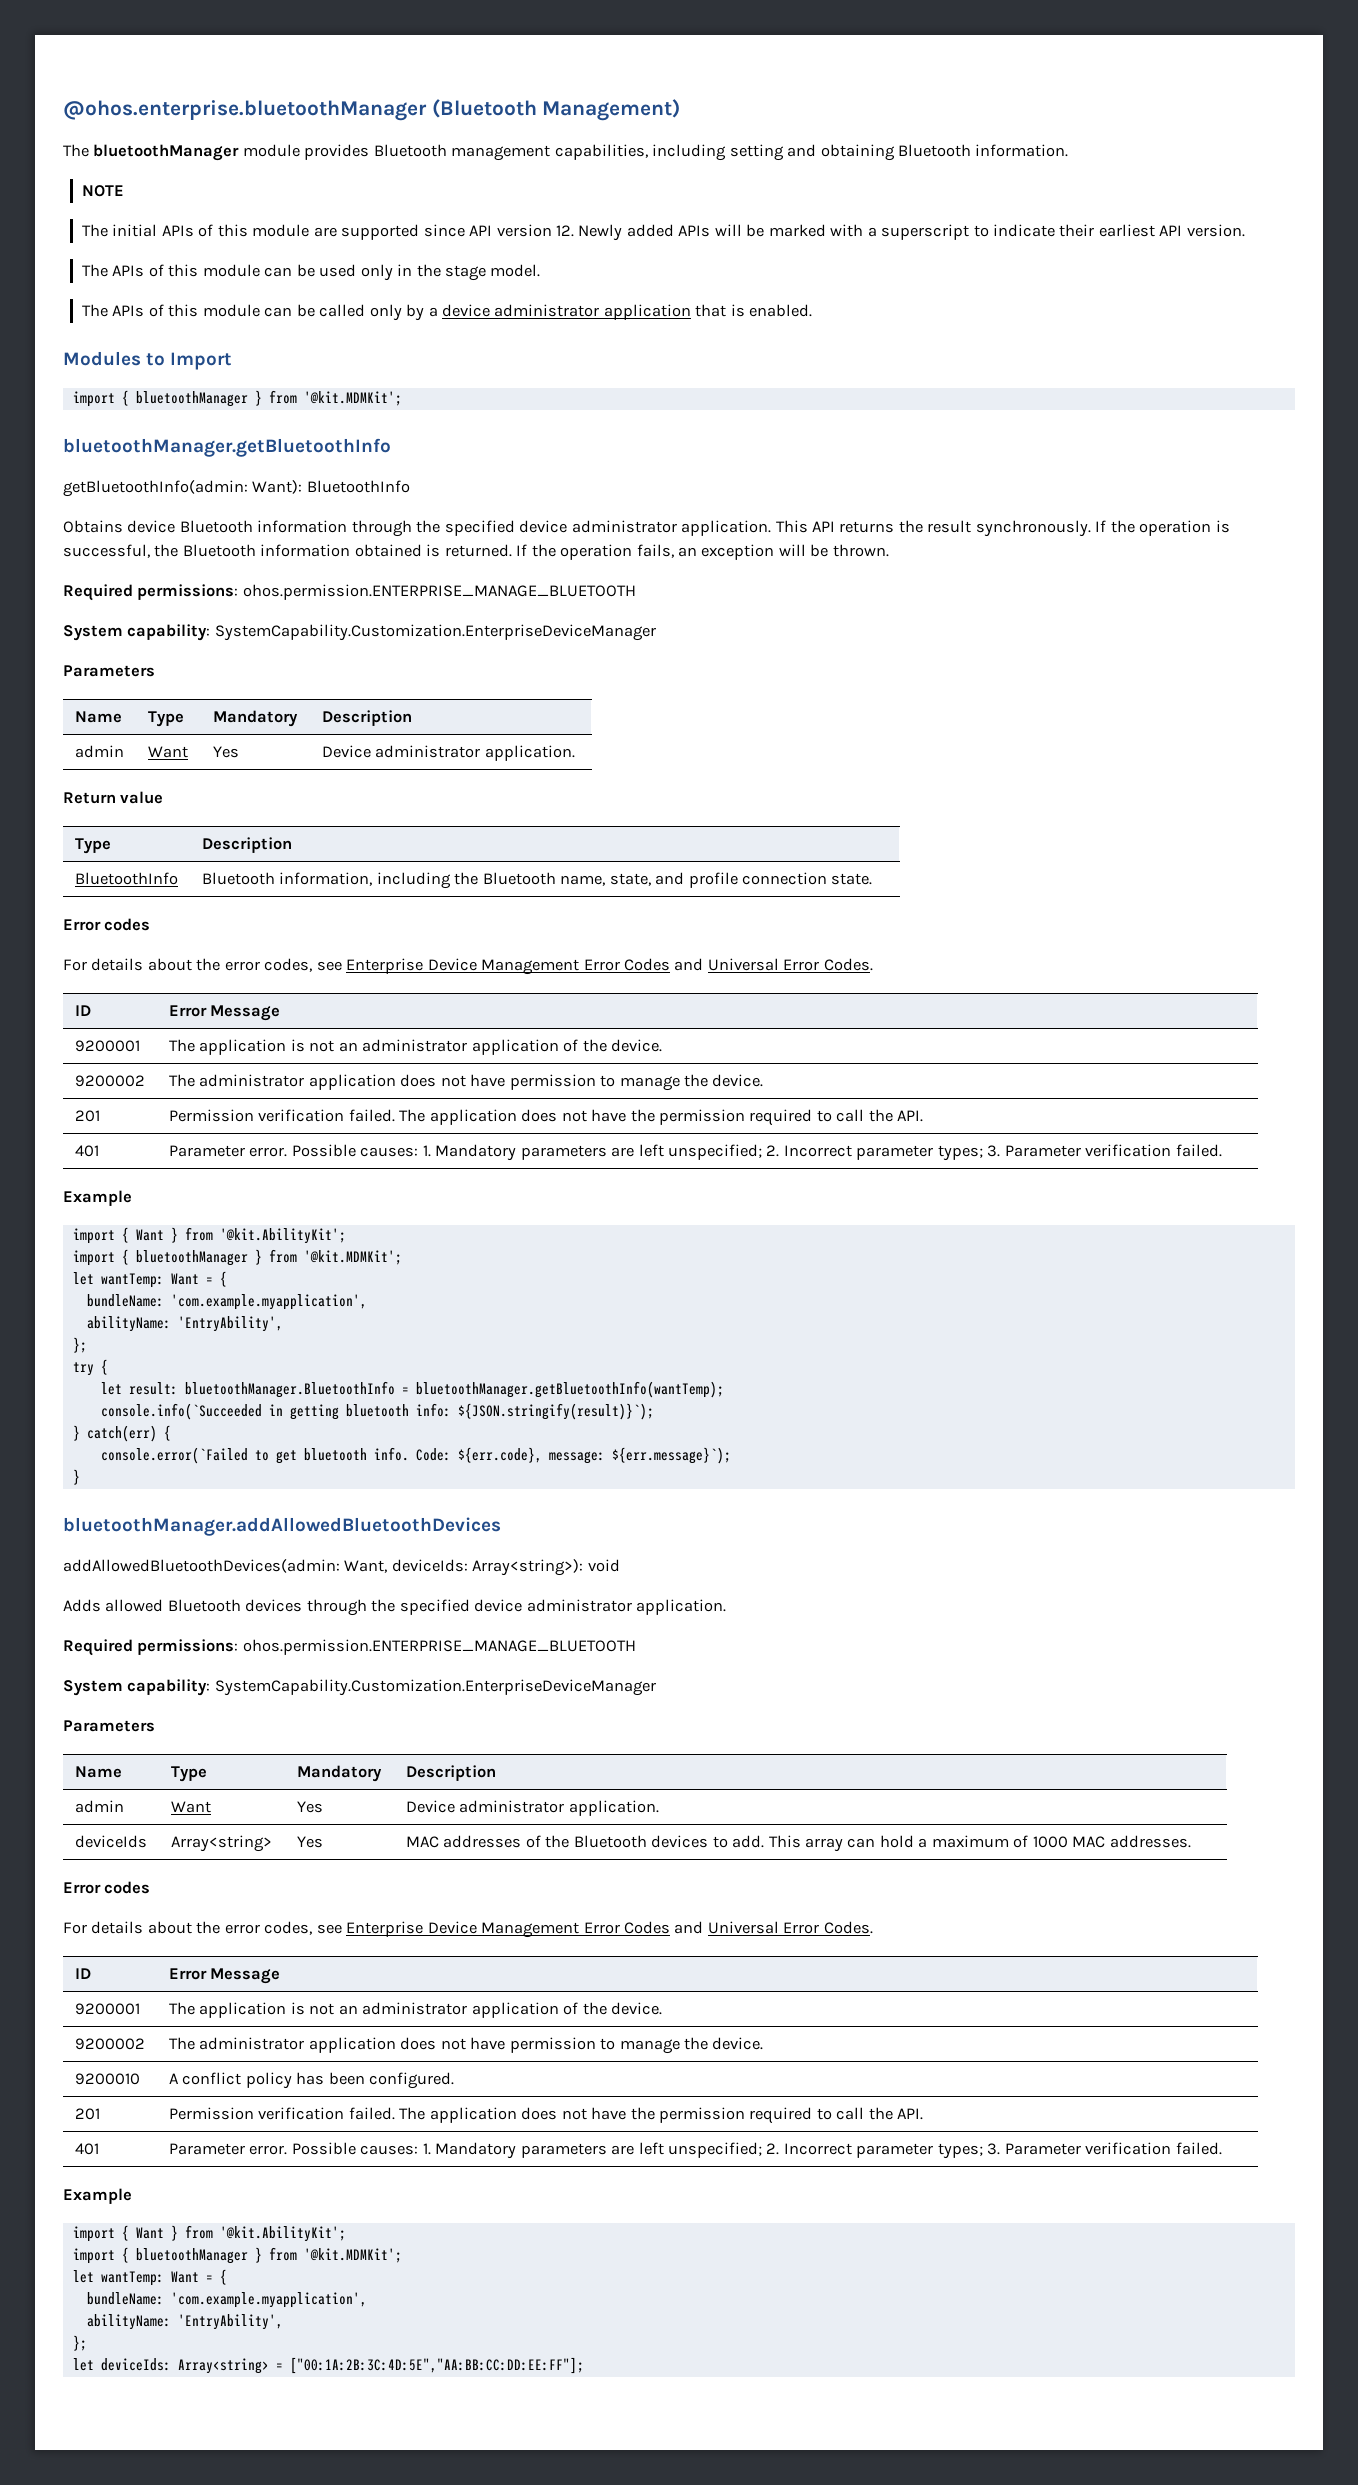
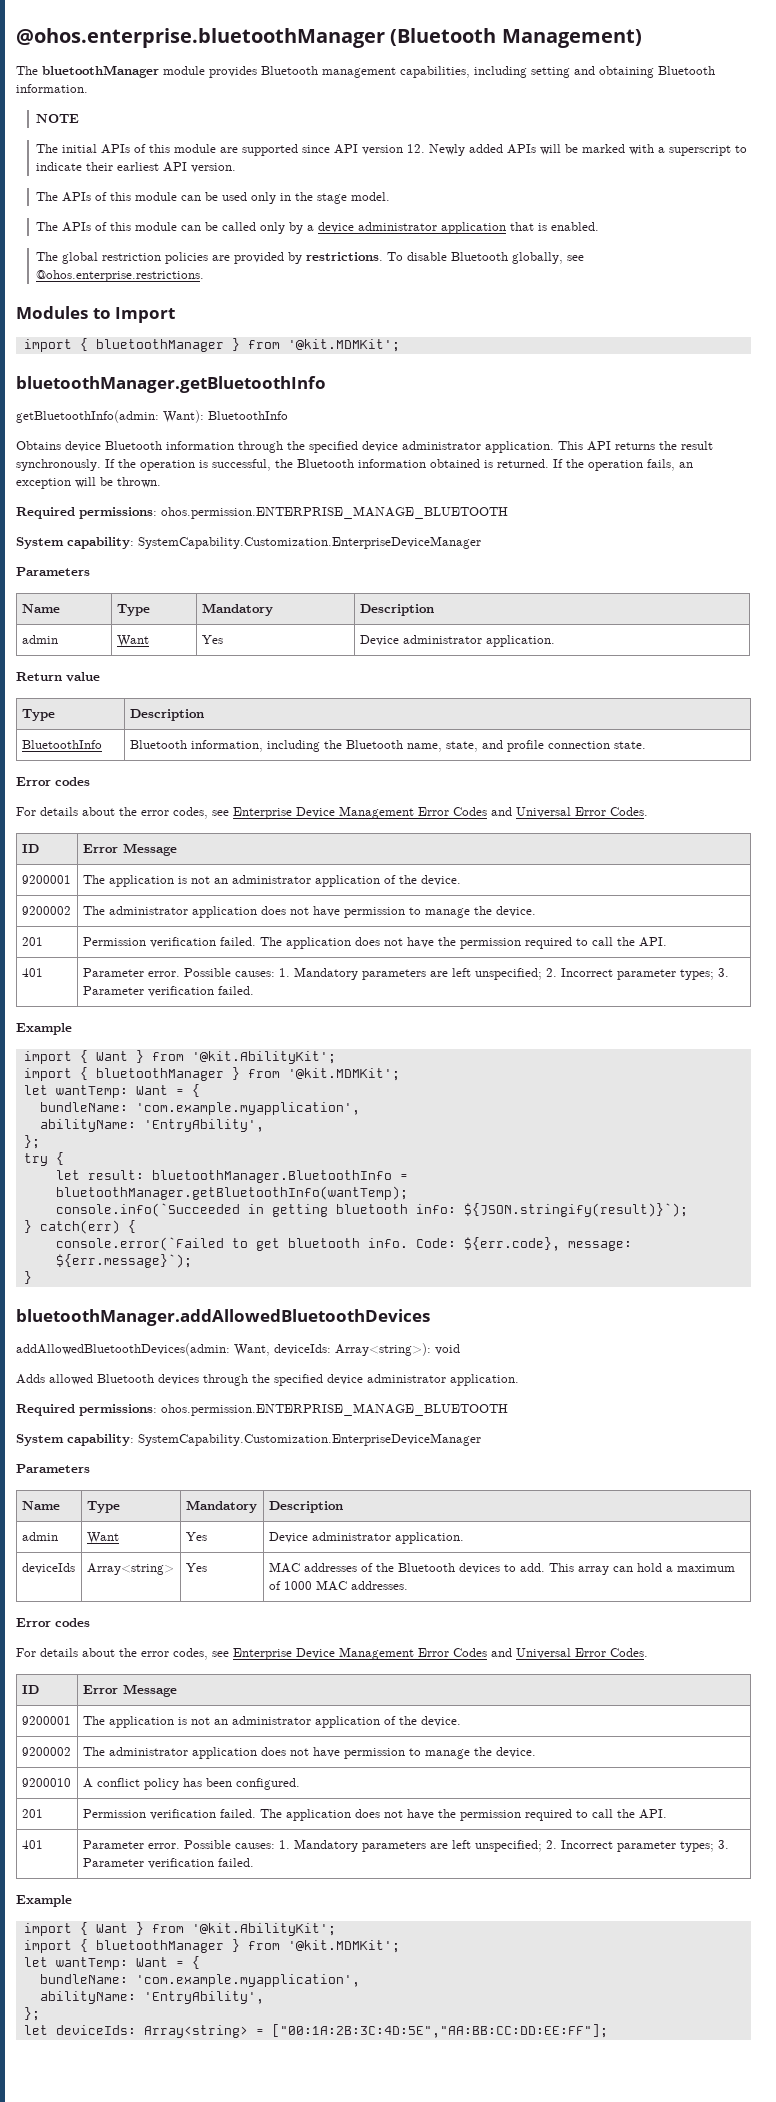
+ The global restriction policies are provided by restrictions. To disable Bluetooth globally, see @ohos.enterprise.restrictions.

